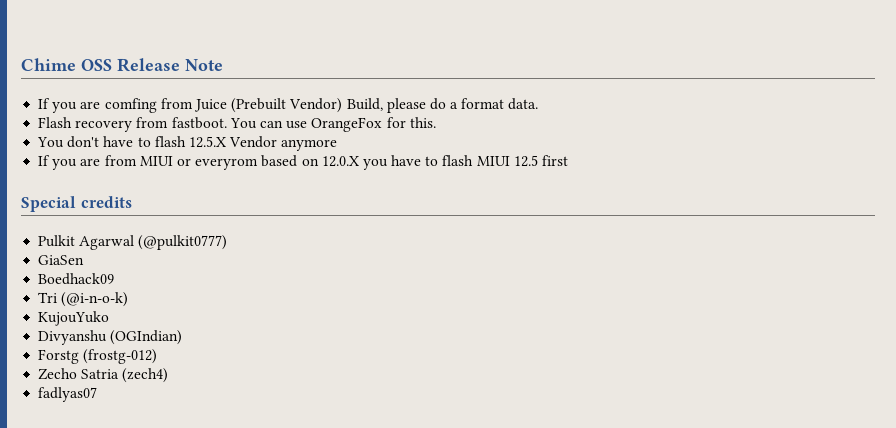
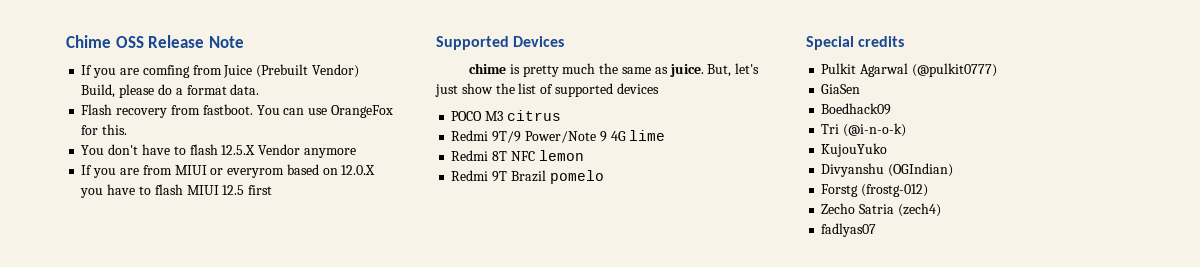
+ Supported Devices
+ chime is pretty much the same as juice. But, let's just show the list of supported devices
+ POCO M3 citrus
+ Redmi 9T/9 Power/Note 9 4G lime
+ Redmi 8T NFC lemon
+ Redmi 9T Brazil pomelo

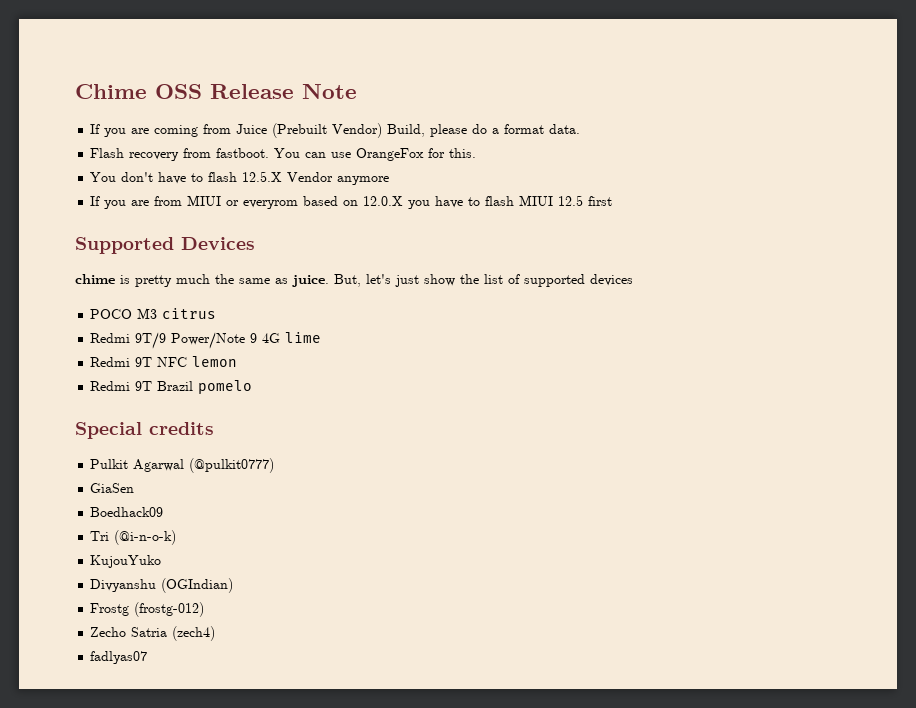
- If you are comfing from Juice (Prebuilt Vendor) Build, please do a format data.
+ If you are coming from Juice (Prebuilt Vendor) Build, please do a format data.
- Redmi 8T NFC lemon
+ Redmi 9T NFC lemon
- Forstg (frostg-012)
+ Frostg (frostg-012)

